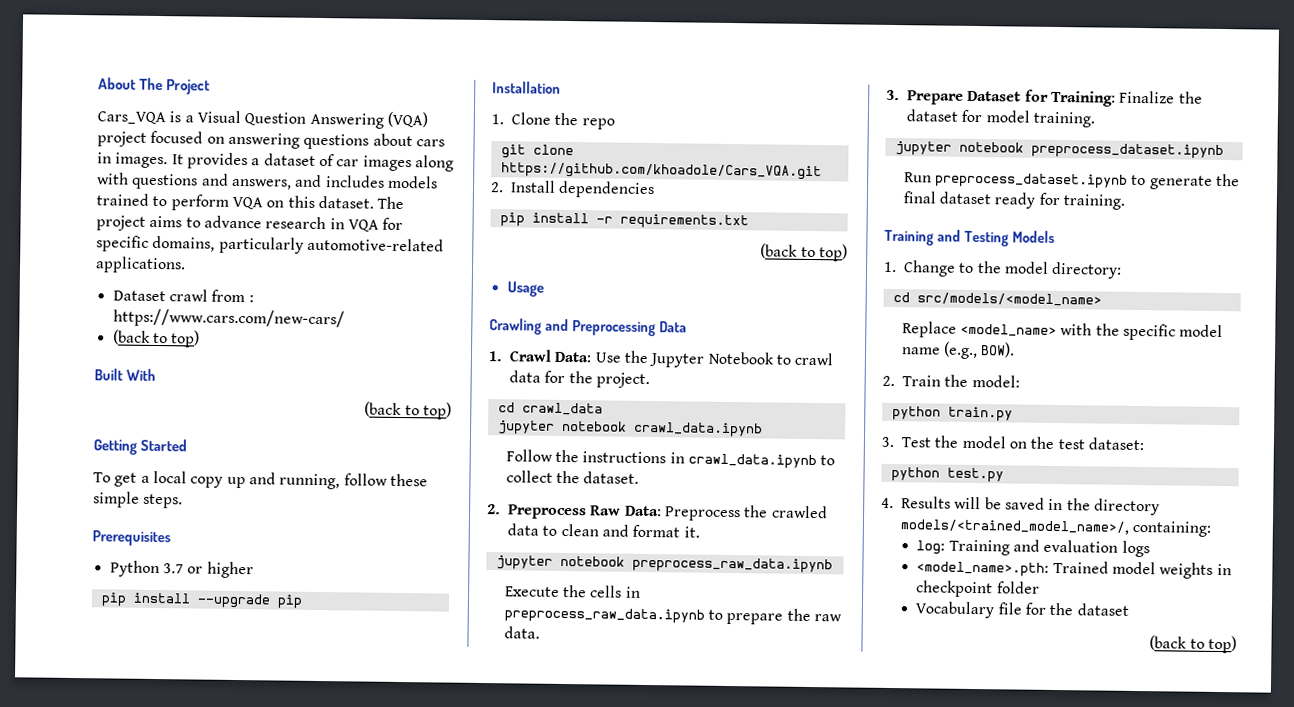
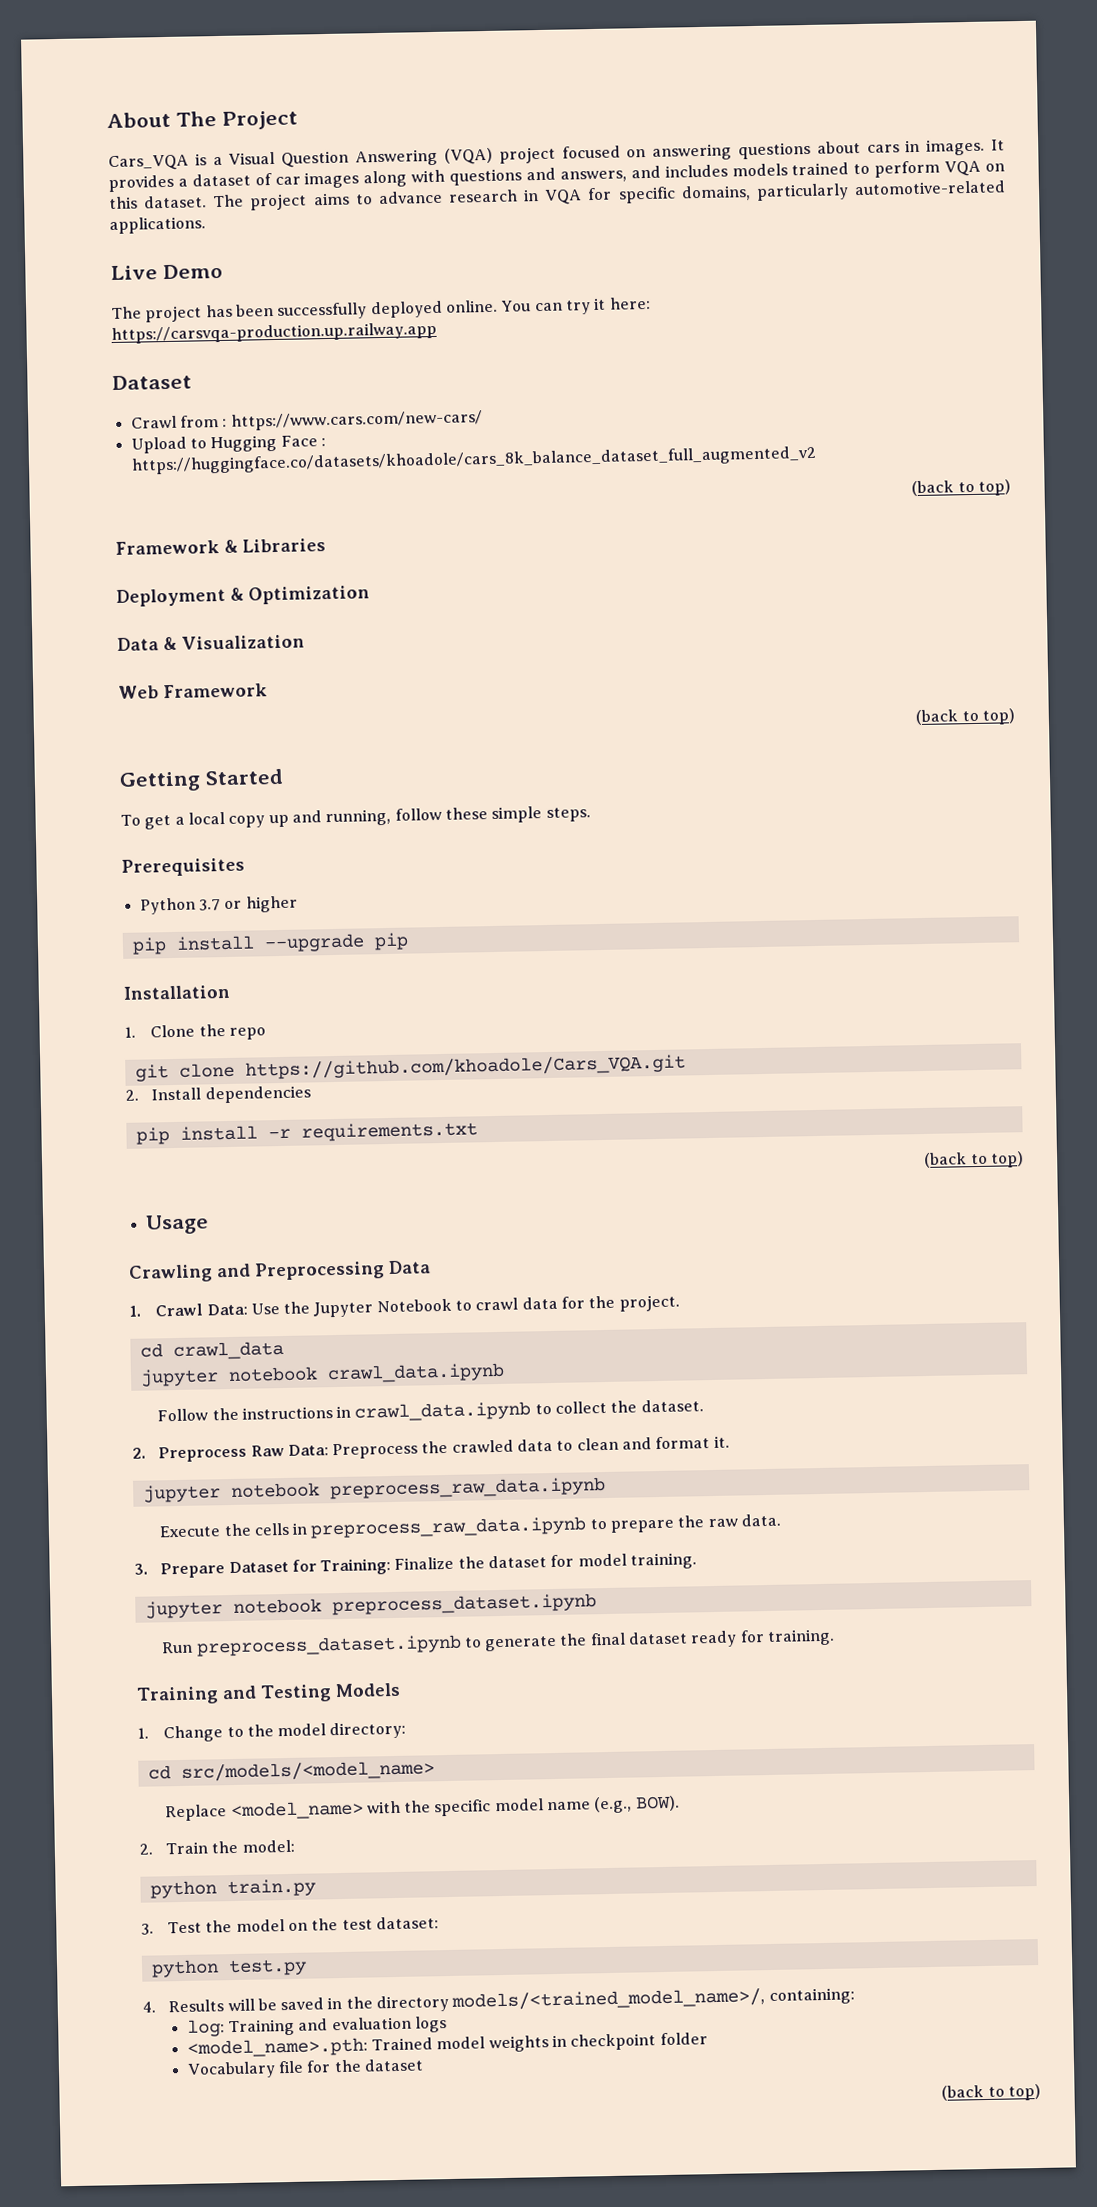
- Dataset crawl from : https://www.cars.com/new-cars/
+ Live Demo
+ The project has been successfully deployed online. You can try it here:
+ https://carsvqa-production.up.railway.app
+ Dataset
+ Crawl from : https://www.cars.com/new-cars/
+ Upload to Hugging Face : https://huggingface.co/datasets/khoadole/cars_8k_balance_dataset_full_augmented_v2
  (back to top)
- Built With
+ Framework & Libraries
+ Deployment & Optimization
+ Data & Visualization
+ Web Framework

